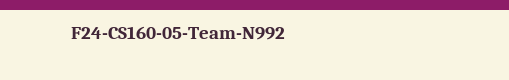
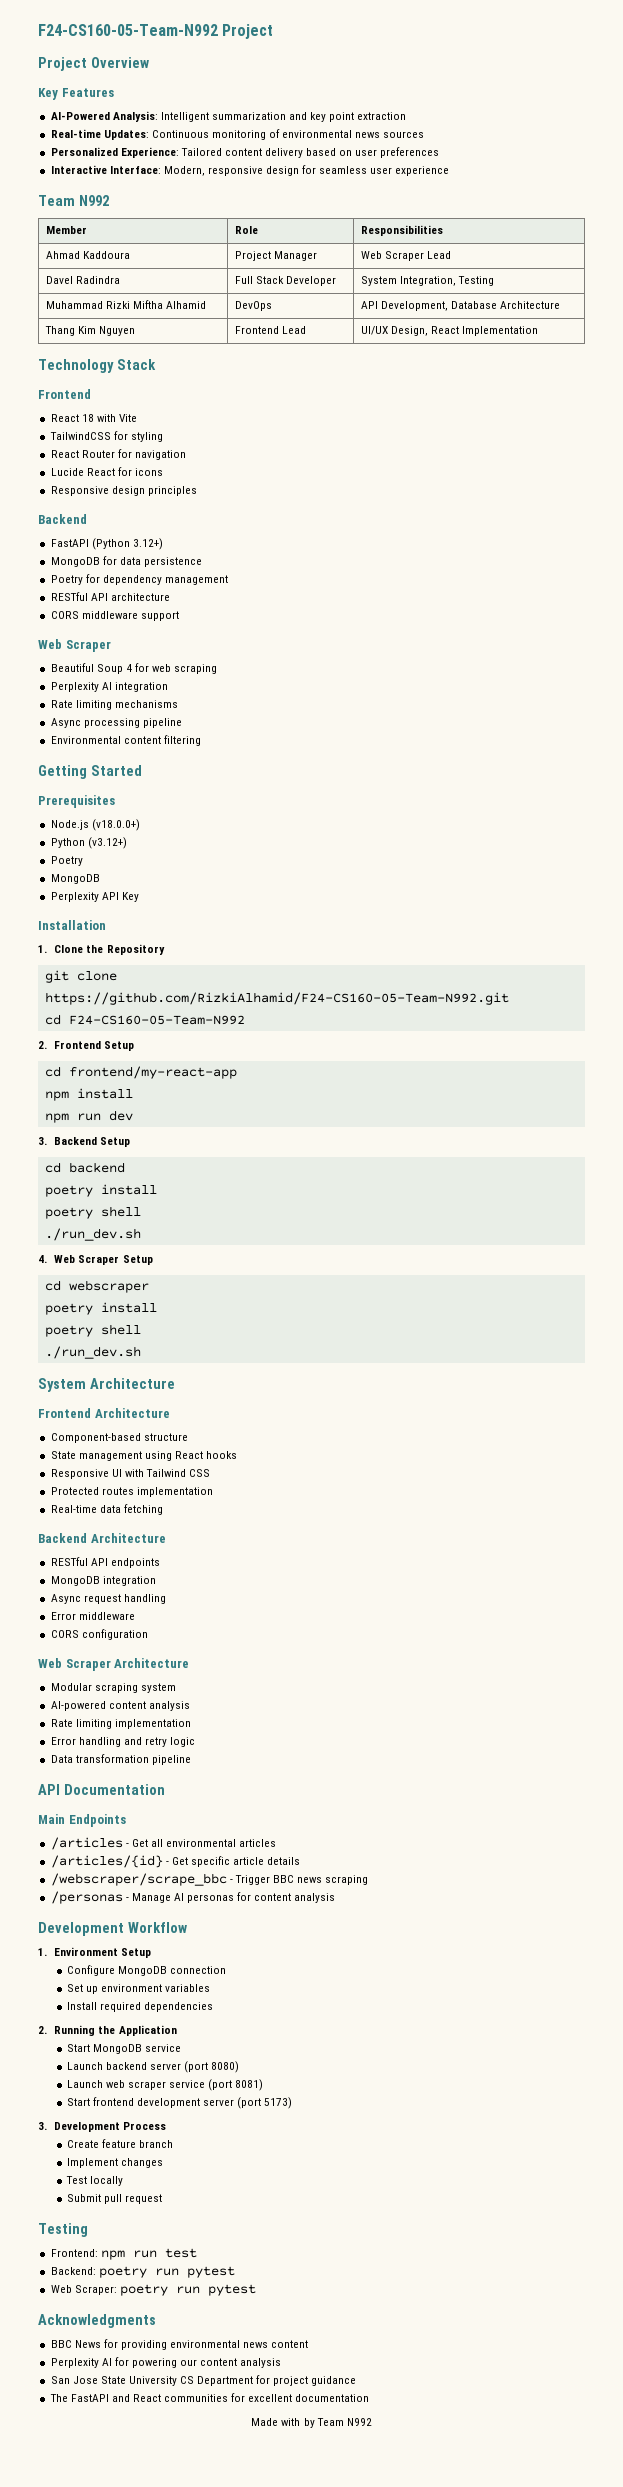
- F24-CS160-05-Team-N992
+ F24-CS160-05-Team-N992 Project
+ Project Overview
+ Key Features
+ AI-Powered Analysis: Intelligent summarization and key point extraction
+ Real-time Updates: Continuous monitoring of environmental news sources
+ Personalized Experience: Tailored content delivery based on user preferences
+ Interactive Interface: Modern, responsive design for seamless user experience
+ Team N992
+ Member | Role | Responsibilities
+ Ahmad Kaddoura | Project Manager | Web Scraper Lead
+ Davel Radindra | Full Stack Developer | System Integration, Testing
+ Muhammad Rizki Miftha Alhamid | DevOps | API Development, Database Architecture
+ Thang Kim Nguyen | Frontend Lead | UI/UX Design, React Implementation
+ Technology Stack
+ Frontend
+ React 18 with Vite
+ TailwindCSS for styling
+ React Router for navigation
+ Lucide React for icons
+ Responsive design principles
+ Backend
+ FastAPI (Python 3.12+)
+ MongoDB for data persistence
+ Poetry for dependency management
+ RESTful API architecture
+ CORS middleware support
+ Web Scraper
+ Beautiful Soup 4 for web scraping
+ Perplexity AI integration
+ Rate limiting mechanisms
+ Async processing pipeline
+ Environmental content filtering
+ Getting Started
+ Prerequisites
+ Node.js (v18.0.0+)
+ Python (v3.12+)
+ Poetry
+ MongoDB
+ Perplexity API Key
+ Installation
+ 1. Clone the Repository
+ git clone https://github.com/RizkiAlhamid/F24-CS160-05-Team-N992.git
+ cd F24-CS160-05-Team-N992
+ 2. Frontend Setup
+ cd frontend/my-react-app
+ npm install
+ npm run dev
+ 3. Backend Setup
+ cd backend
+ poetry install
+ poetry shell
+ ./run_dev.sh
+ 4. Web Scraper Setup
+ cd webscraper
+ poetry install
+ poetry shell
+ ./run_dev.sh
+ System Architecture
+ Frontend Architecture
+ Component-based structure
+ State management using React hooks
+ Responsive UI with Tailwind CSS
+ Protected routes implementation
+ Real-time data fetching
+ Backend Architecture
+ RESTful API endpoints
+ MongoDB integration
+ Async request handling
+ Error middleware
+ CORS configuration
+ Web Scraper Architecture
+ Modular scraping system
+ AI-powered content analysis
+ Rate limiting implementation
+ Error handling and retry logic
+ Data transformation pipeline
+ API Documentation
+ Main Endpoints
+ /articles - Get all environmental articles
+ /articles/{id} - Get specific article details
+ /webscraper/scrape_bbc - Trigger BBC news scraping
+ /personas - Manage AI personas for content analysis
+ Development Workflow
+ 1. Environment Setup
+ Configure MongoDB connection
+ Set up environment variables
+ Install required dependencies
+ 2. Running the Application
+ Start MongoDB service
+ Launch backend server (port 8080)
+ Launch web scraper service (port 8081)
+ Start frontend development server (port 5173)
+ 3. Development Process
+ Create feature branch
+ Implement changes
+ Test locally
+ Submit pull request
+ Testing
+ Frontend: npm run test
+ Backend: poetry run pytest
+ Web Scraper: poetry run pytest
+ Acknowledgments
+ BBC News for providing environmental news content
+ Perplexity AI for powering our content analysis
+ San Jose State University CS Department for project guidance
+ The FastAPI and React communities for excellent documentation
+ Made with by Team N992

